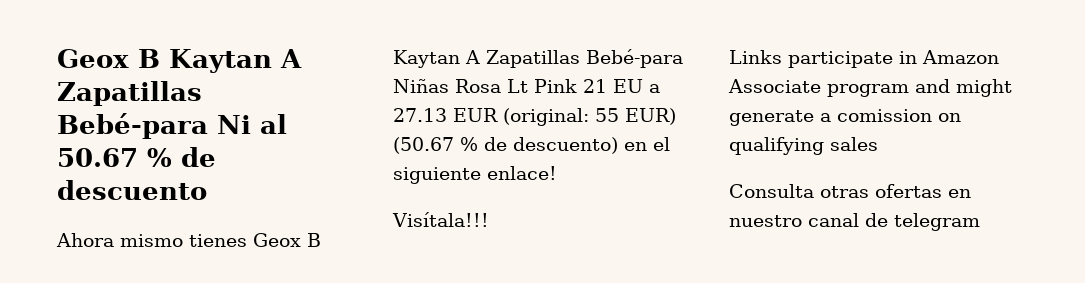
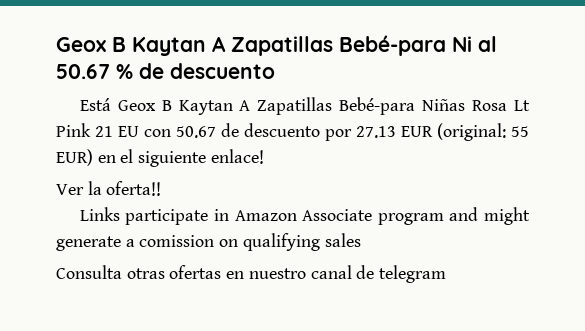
- Ahora mismo tienes Geox B Kaytan A Zapatillas Bebé-para Niñas Rosa Lt Pink 21 EU a 27.13 EUR (original: 55 EUR) (50.67 % de descuento) en el siguiente enlace!
+ Está Geox B Kaytan A Zapatillas Bebé-para Niñas Rosa Lt Pink 21 EU con 50.67 de descuento por 27.13 EUR (original: 55 EUR) en el siguiente enlace!
- Visítala!!!
+ Ver la oferta!!

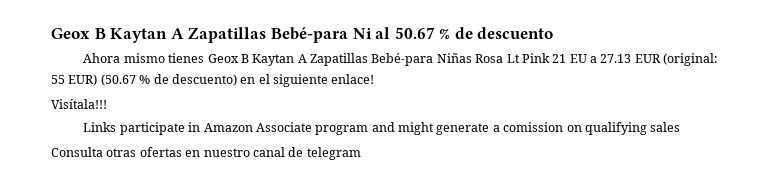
- Está Geox B Kaytan A Zapatillas Bebé-para Niñas Rosa Lt Pink 21 EU con 50.67 de descuento por 27.13 EUR (original: 55 EUR) en el siguiente enlace!
+ Ahora mismo tienes Geox B Kaytan A Zapatillas Bebé-para Niñas Rosa Lt Pink 21 EU a 27.13 EUR (original: 55 EUR) (50.67 % de descuento) en el siguiente enlace!
- Ver la oferta!!
+ Visítala!!!

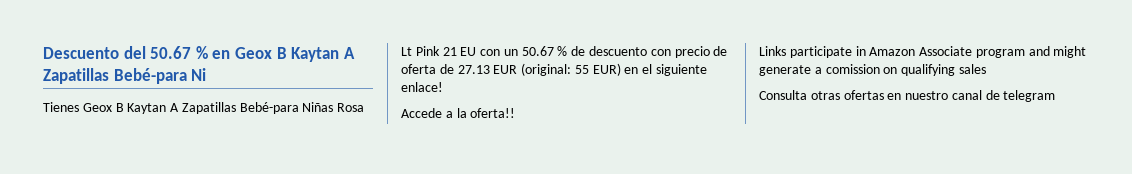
- Geox B Kaytan A Zapatillas Bebé-para Ni al 50.67 % de descuento
- Ahora mismo tienes Geox B Kaytan A Zapatillas Bebé-para Niñas Rosa Lt Pink 21 EU a 27.13 EUR (original: 55 EUR) (50.67 % de descuento) en el siguiente enlace!
+ Descuento del 50.67 % en Geox B Kaytan A Zapatillas Bebé-para Ni
+ Tienes Geox B Kaytan A Zapatillas Bebé-para Niñas Rosa Lt Pink 21 EU con un 50.67 % de descuento con precio de oferta de 27.13 EUR (original: 55 EUR) en el siguiente enlace!
- Visítala!!!
+ Accede a la oferta!!

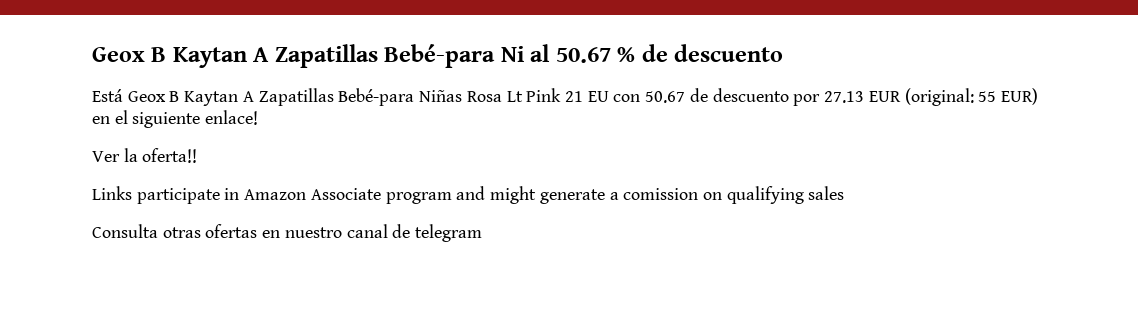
- Descuento del 50.67 % en Geox B Kaytan A Zapatillas Bebé-para Ni
- Tienes Geox B Kaytan A Zapatillas Bebé-para Niñas Rosa Lt Pink 21 EU con un 50.67 % de descuento con precio de oferta de 27.13 EUR (original: 55 EUR) en el siguiente enlace!
+ Geox B Kaytan A Zapatillas Bebé-para Ni al 50.67 % de descuento
+ Está Geox B Kaytan A Zapatillas Bebé-para Niñas Rosa Lt Pink 21 EU con 50.67 de descuento por 27.13 EUR (original: 55 EUR) en el siguiente enlace!
- Accede a la oferta!!
+ Ver la oferta!!

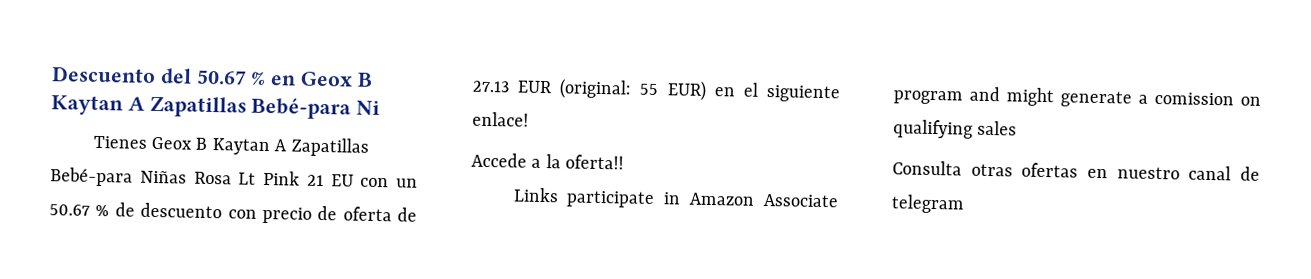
- Geox B Kaytan A Zapatillas Bebé-para Ni al 50.67 % de descuento
- Está Geox B Kaytan A Zapatillas Bebé-para Niñas Rosa Lt Pink 21 EU con 50.67 de descuento por 27.13 EUR (original: 55 EUR) en el siguiente enlace!
+ Descuento del 50.67 % en Geox B Kaytan A Zapatillas Bebé-para Ni
+ Tienes Geox B Kaytan A Zapatillas Bebé-para Niñas Rosa Lt Pink 21 EU con un 50.67 % de descuento con precio de oferta de 27.13 EUR (original: 55 EUR) en el siguiente enlace!
- Ver la oferta!!
+ Accede a la oferta!!

